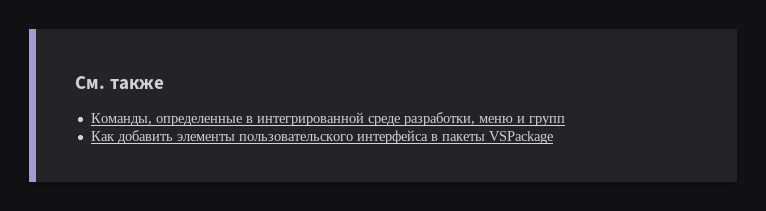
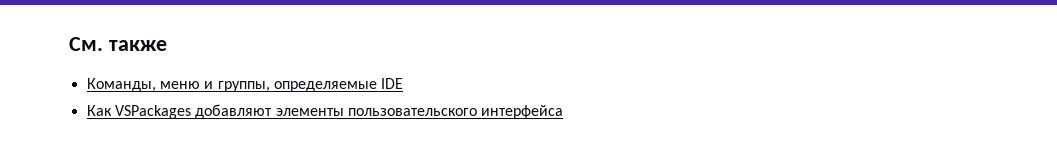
- Команды, определенные в интегрированной среде разработки, меню и групп
+ Команды, меню и группы, определяемые IDE
- Как добавить элементы пользовательского интерфейса в пакеты VSPackage
+ Как VSPackages добавляют элементы пользовательского интерфейса

